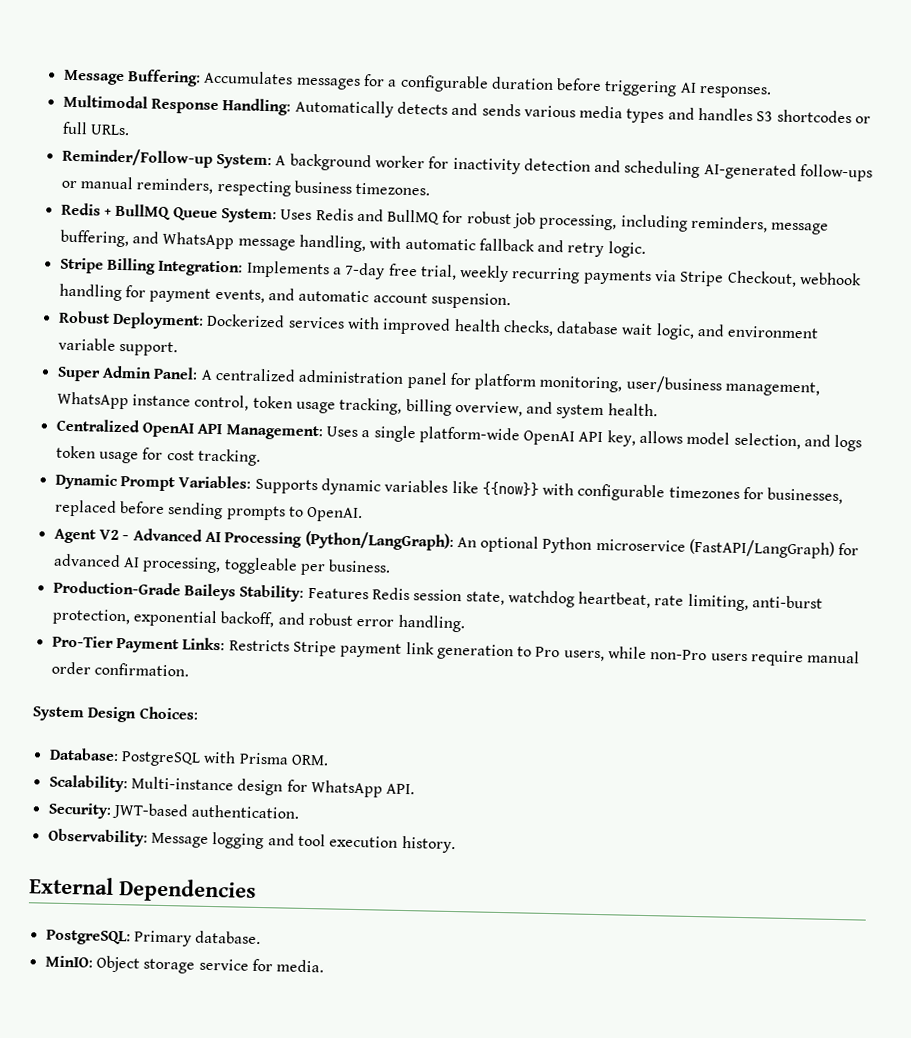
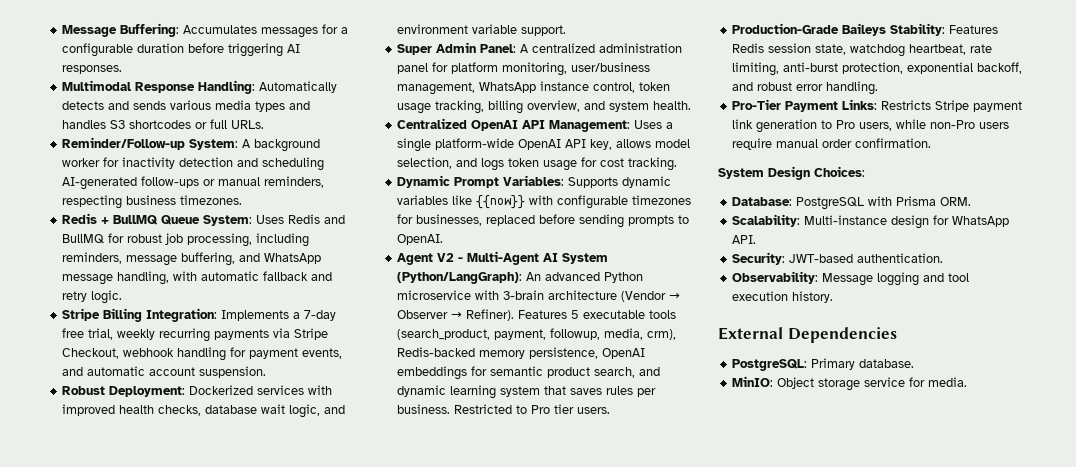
- Agent V2 - Advanced AI Processing (Python/LangGraph): An optional Python microservice (FastAPI/LangGraph) for advanced AI processing, toggleable per business.
+ Agent V2 - Multi-Agent AI System (Python/LangGraph): An advanced Python microservice with 3-brain architecture (Vendor → Observer → Refiner). Features 5 executable tools (search_product, payment, followup, media, crm), Redis-backed memory persistence, OpenAI embeddings for semantic product search, and dynamic learning system that saves rules per business. Restricted to Pro tier users.

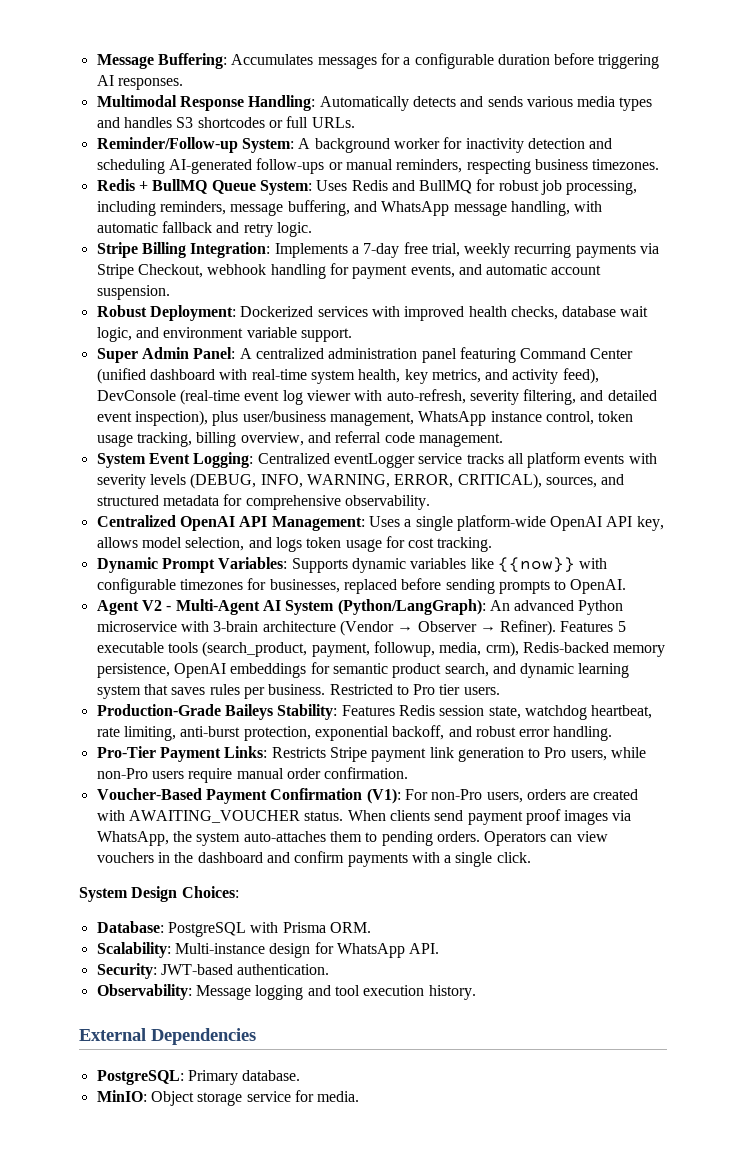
- Super Admin Panel: A centralized administration panel for platform monitoring, user/business management, WhatsApp instance control, token usage tracking, billing overview, and system health.
+ Super Admin Panel: A centralized administration panel featuring Command Center (unified dashboard with real-time system health, key metrics, and activity feed), DevConsole (real-time event log viewer with auto-refresh, severity filtering, and detailed event inspection), plus user/business management, WhatsApp instance control, token usage tracking, billing overview, and referral code management.
+ System Event Logging: Centralized eventLogger service tracks all platform events with severity levels (DEBUG, INFO, WARNING, ERROR, CRITICAL), sources, and structured metadata for comprehensive observability.
+ Voucher-Based Payment Confirmation (V1): For non-Pro users, orders are created with AWAITING_VOUCHER status. When clients send payment proof images via WhatsApp, the system auto-attaches them to pending orders. Operators can view vouchers in the dashboard and confirm payments with a single click.

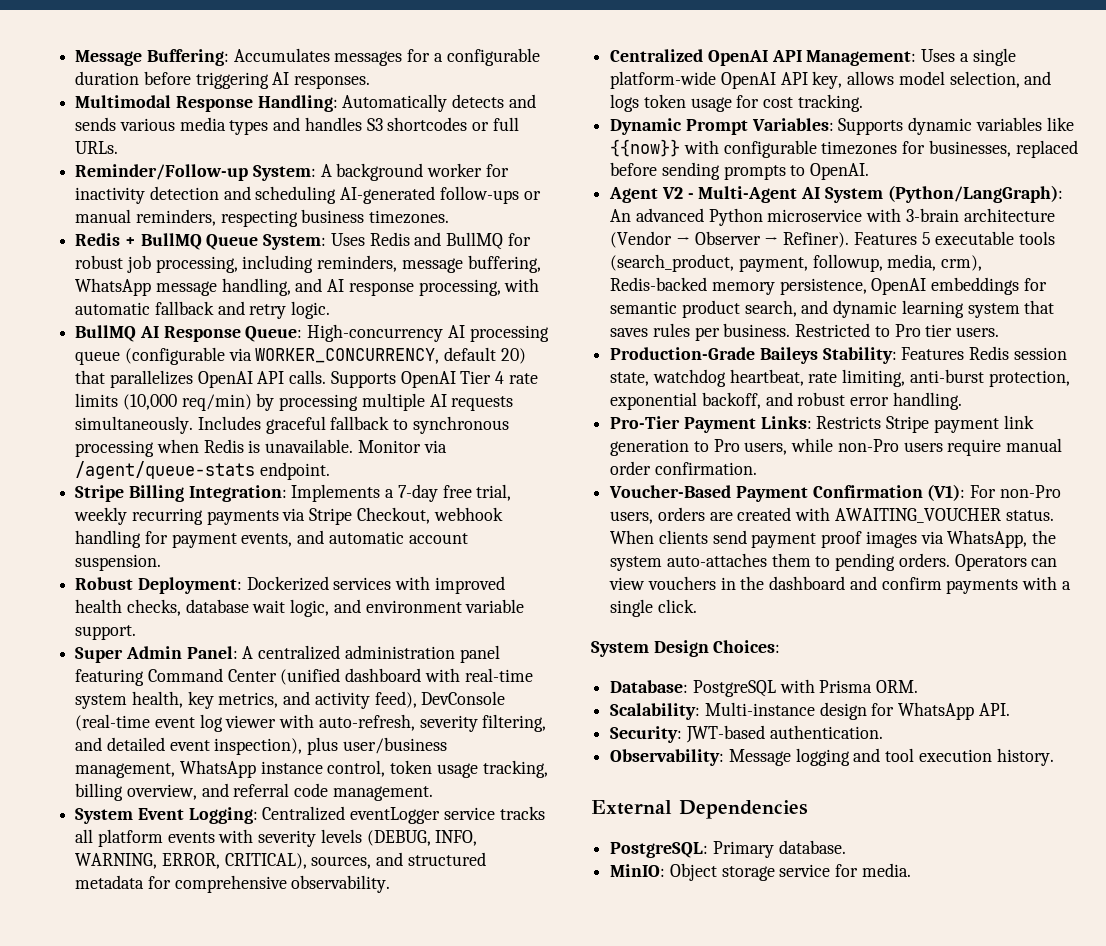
- Redis + BullMQ Queue System: Uses Redis and BullMQ for robust job processing, including reminders, message buffering, and WhatsApp message handling, with automatic fallback and retry logic.
+ Redis + BullMQ Queue System: Uses Redis and BullMQ for robust job processing, including reminders, message buffering, WhatsApp message handling, and AI response processing, with automatic fallback and retry logic.
+ BullMQ AI Response Queue: High-concurrency AI processing queue (configurable via WORKER_CONCURRENCY, default 20) that parallelizes OpenAI API calls. Supports OpenAI Tier 4 rate limits (10,000 req/min) by processing multiple AI requests simultaneously. Includes graceful fallback to synchronous processing when Redis is unavailable. Monitor via /agent/queue-stats endpoint.

